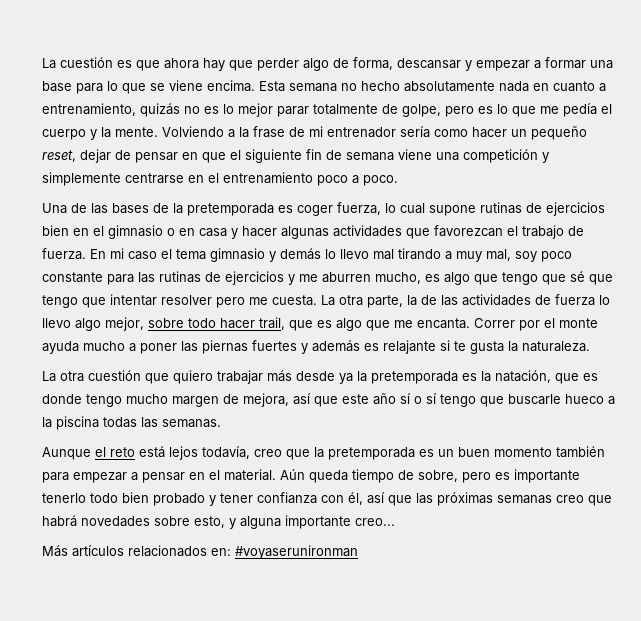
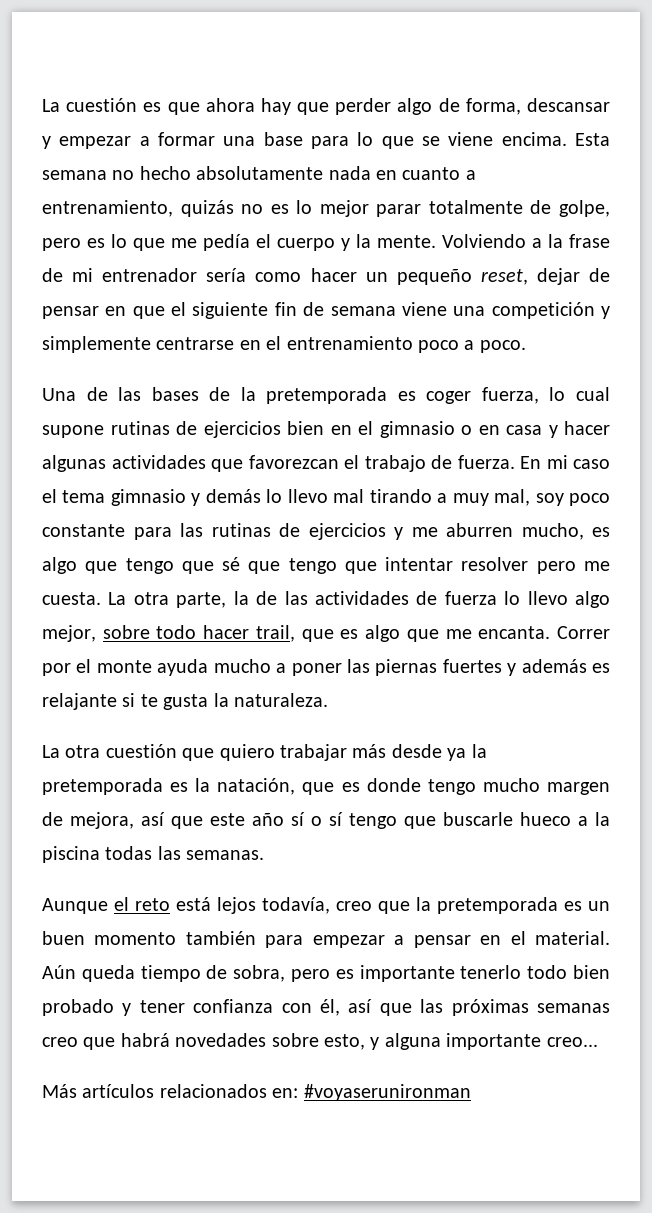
- Aún queda tiempo de sobre, pero es importante tenerlo todo bien probado y tener confianza con él, así que las próximas semanas creo que habrá novedades sobre esto, y alguna importante creo...
+ Aún queda tiempo de sobra, pero es importante tenerlo todo bien probado y tener confianza con él, así que las próximas semanas creo que habrá novedades sobre esto, y alguna importante creo...

